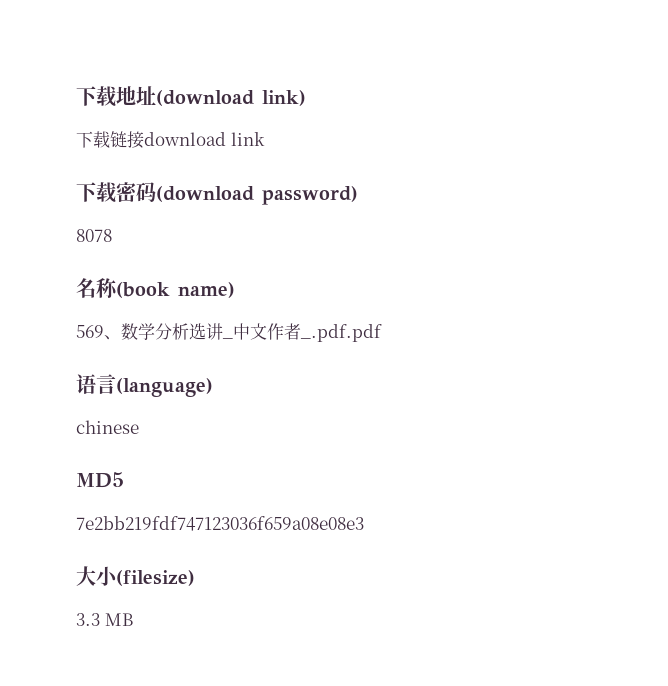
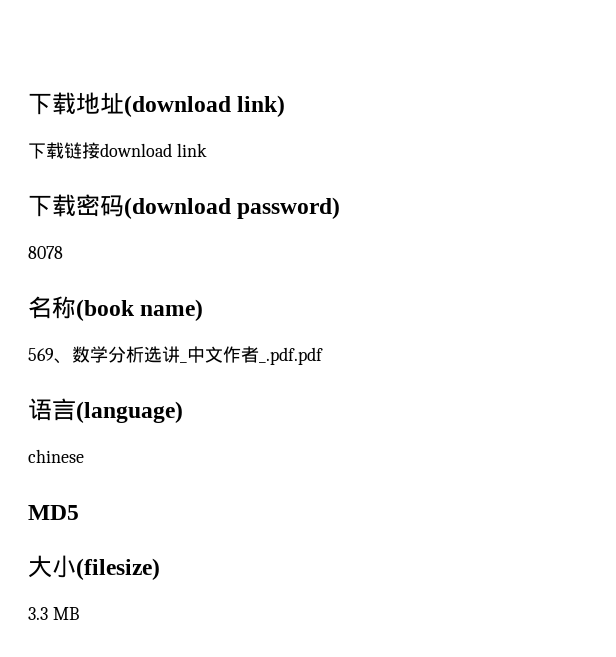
- 7e2bb219fdf747123036f659a08e08e3

